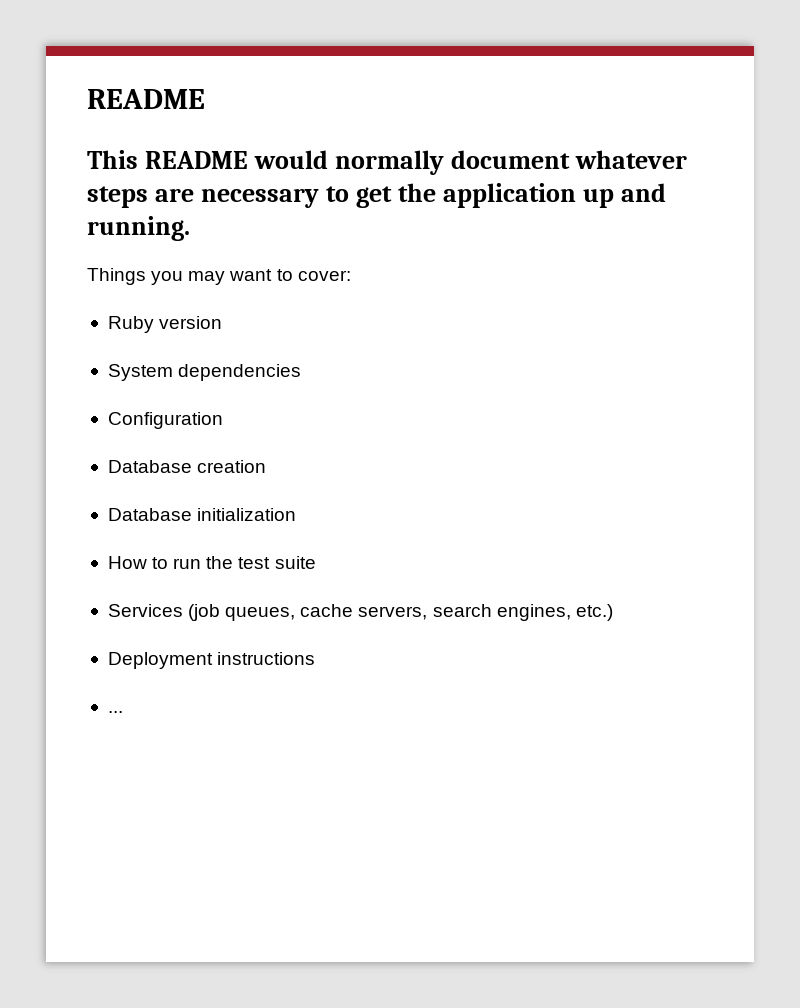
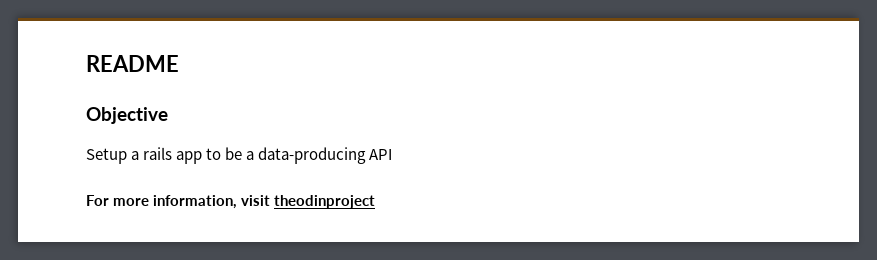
- This README would normally document whatever steps are necessary to get the application up and running.
- Things you may want to cover:
- Ruby version
- System dependencies
- Configuration
- Database creation
- Database initialization
- How to run the test suite
- Services (job queues, cache servers, search engines, etc.)
- Deployment instructions
- ...
+ Objective
+ Setup a rails app to be a data-producing API
+ For more information, visit theodinproject

